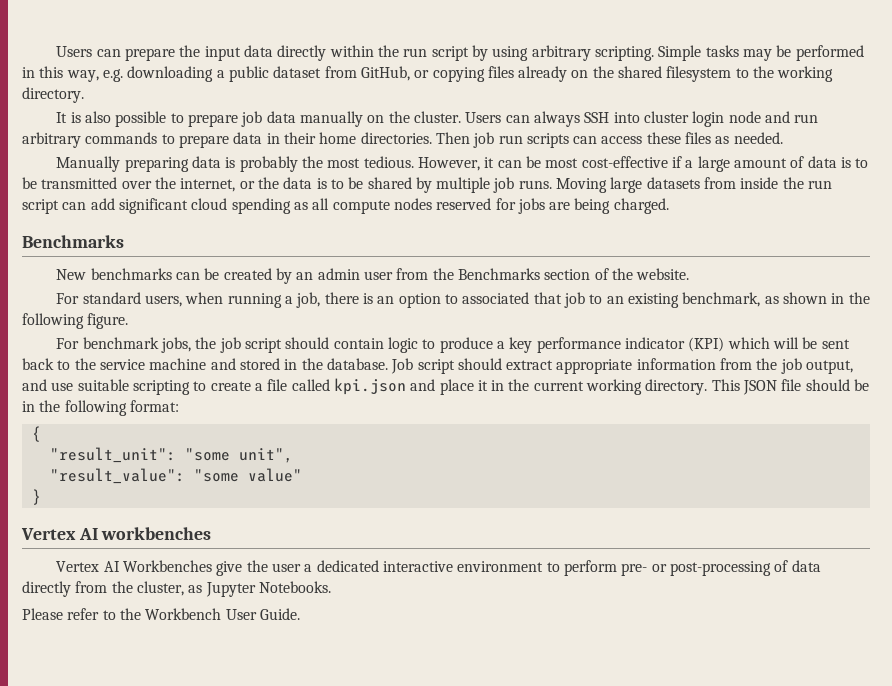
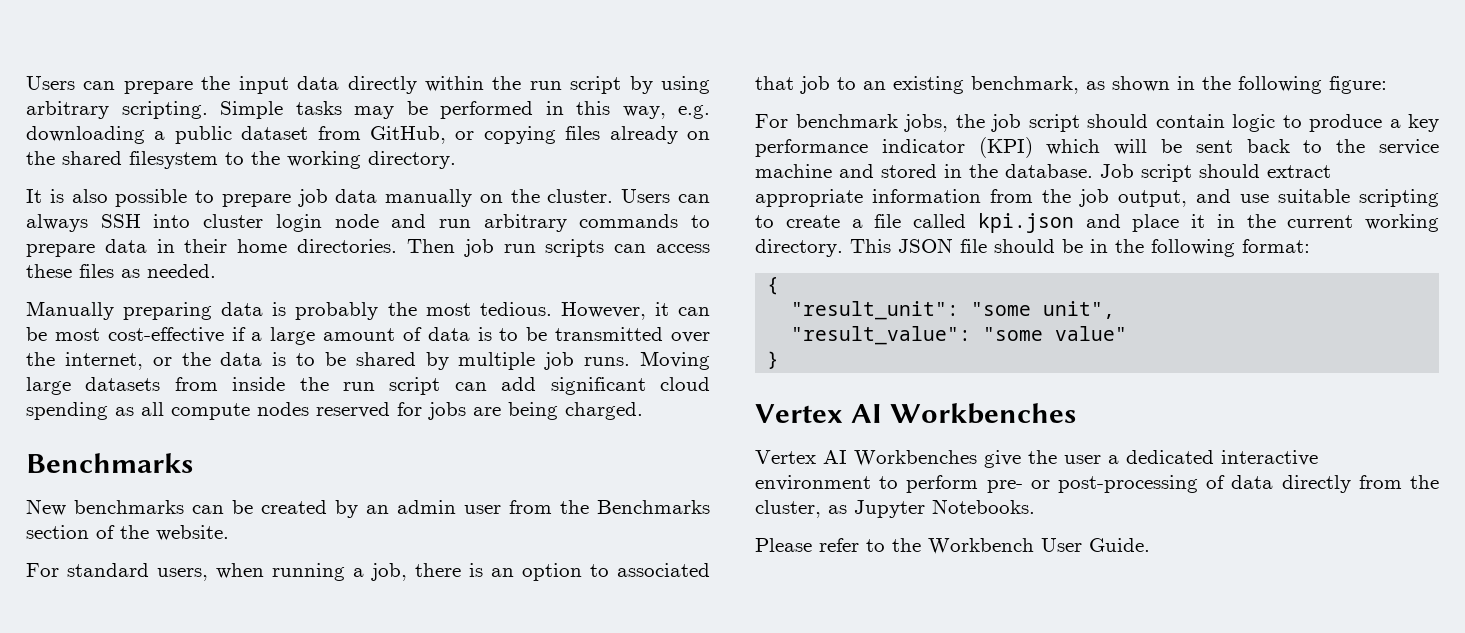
- For standard users, when running a job, there is an option to associated that job to an existing benchmark, as shown in the following figure.
+ For standard users, when running a job, there is an option to associated that job to an existing benchmark, as shown in the following figure:
  }
- Vertex AI workbenches
+ Vertex AI Workbenches

